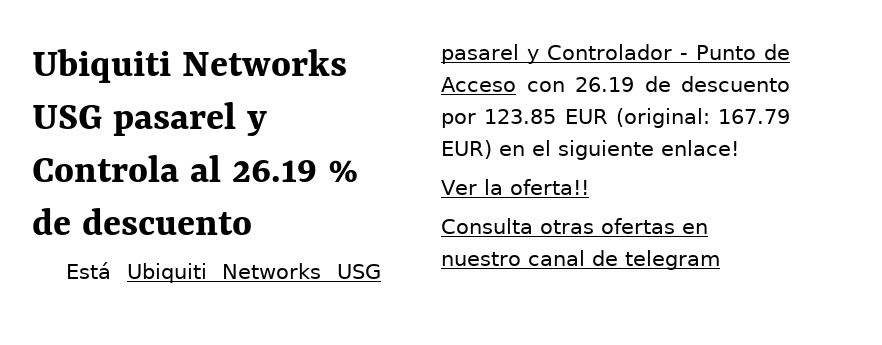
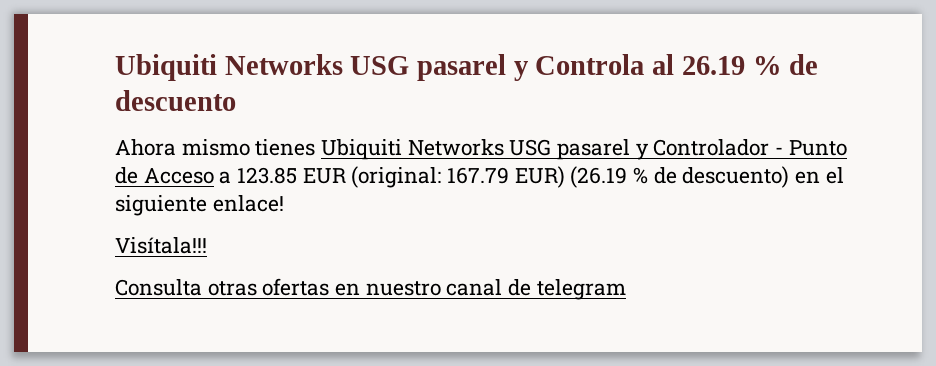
- Está Ubiquiti Networks USG pasarel y Controlador - Punto de Acceso con 26.19 de descuento por 123.85 EUR (original: 167.79 EUR) en el siguiente enlace!
+ Ahora mismo tienes Ubiquiti Networks USG pasarel y Controlador - Punto de Acceso a 123.85 EUR (original: 167.79 EUR) (26.19 % de descuento) en el siguiente enlace!
- Ver la oferta!!
+ Visítala!!!

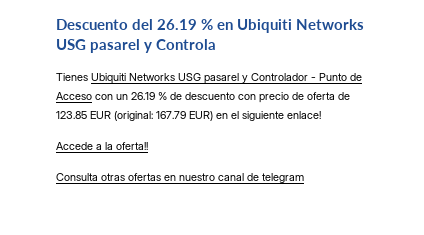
- Ubiquiti Networks USG pasarel y Controla al 26.19 % de descuento
- Ahora mismo tienes Ubiquiti Networks USG pasarel y Controlador - Punto de Acceso a 123.85 EUR (original: 167.79 EUR) (26.19 % de descuento) en el siguiente enlace!
+ Descuento del 26.19 % en Ubiquiti Networks USG pasarel y Controla
+ Tienes Ubiquiti Networks USG pasarel y Controlador - Punto de Acceso con un 26.19 % de descuento con precio de oferta de 123.85 EUR (original: 167.79 EUR) en el siguiente enlace!
- Visítala!!!
+ Accede a la oferta!!

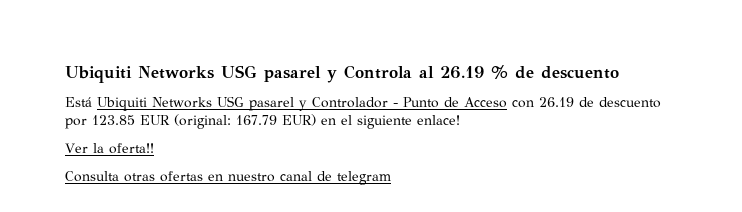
- Descuento del 26.19 % en Ubiquiti Networks USG pasarel y Controla
- Tienes Ubiquiti Networks USG pasarel y Controlador - Punto de Acceso con un 26.19 % de descuento con precio de oferta de 123.85 EUR (original: 167.79 EUR) en el siguiente enlace!
+ Ubiquiti Networks USG pasarel y Controla al 26.19 % de descuento
+ Está Ubiquiti Networks USG pasarel y Controlador - Punto de Acceso con 26.19 de descuento por 123.85 EUR (original: 167.79 EUR) en el siguiente enlace!
- Accede a la oferta!!
+ Ver la oferta!!

